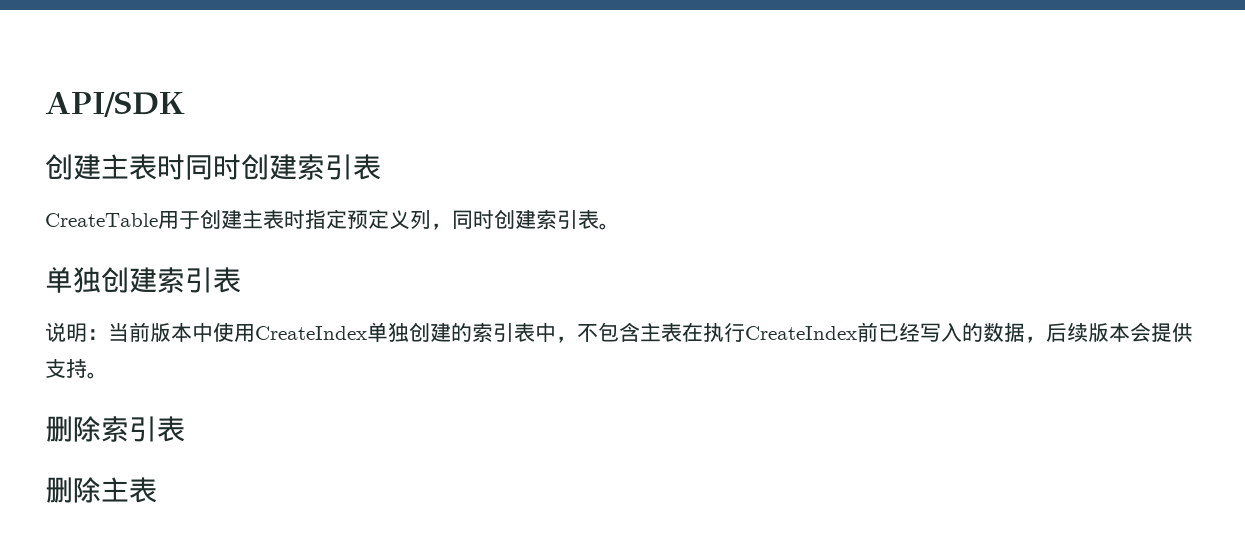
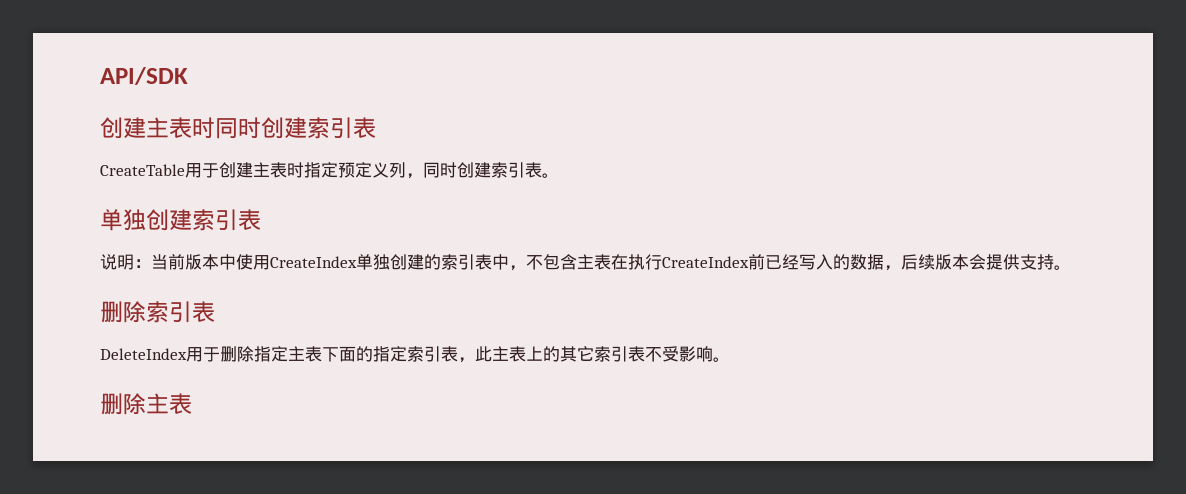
+ DeleteIndex用于删除指定主表下面的指定索引表，此主表上的其它索引表不受影响。

